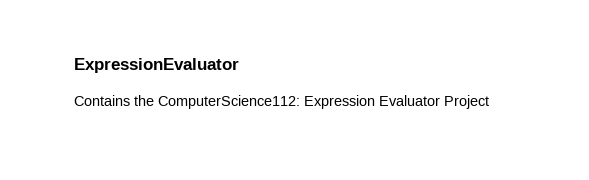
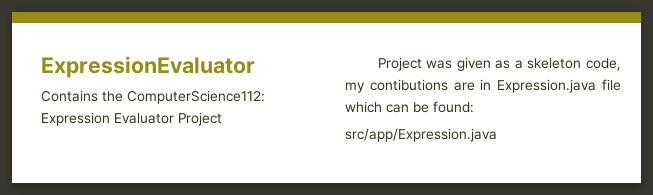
+ Project was given as a skeleton code, my contibutions are in Expression.java file which can be found:
+ src/app/Expression.java

